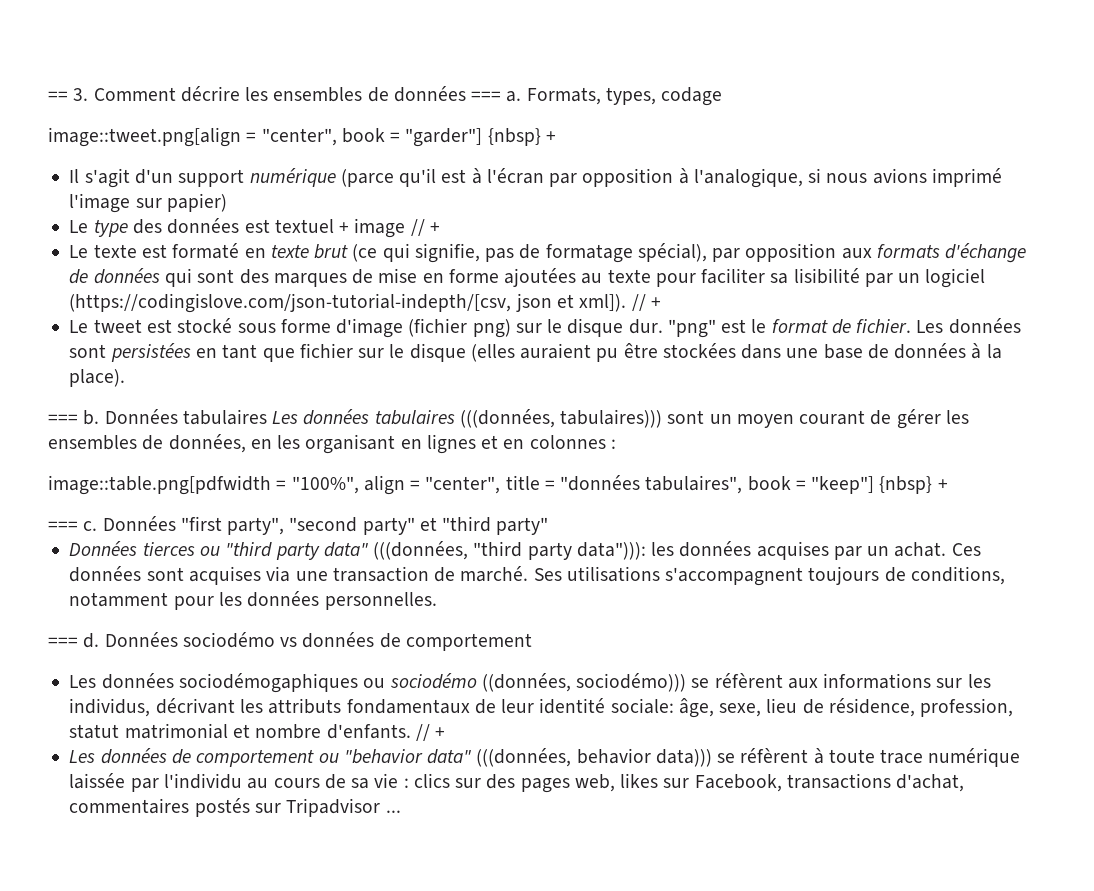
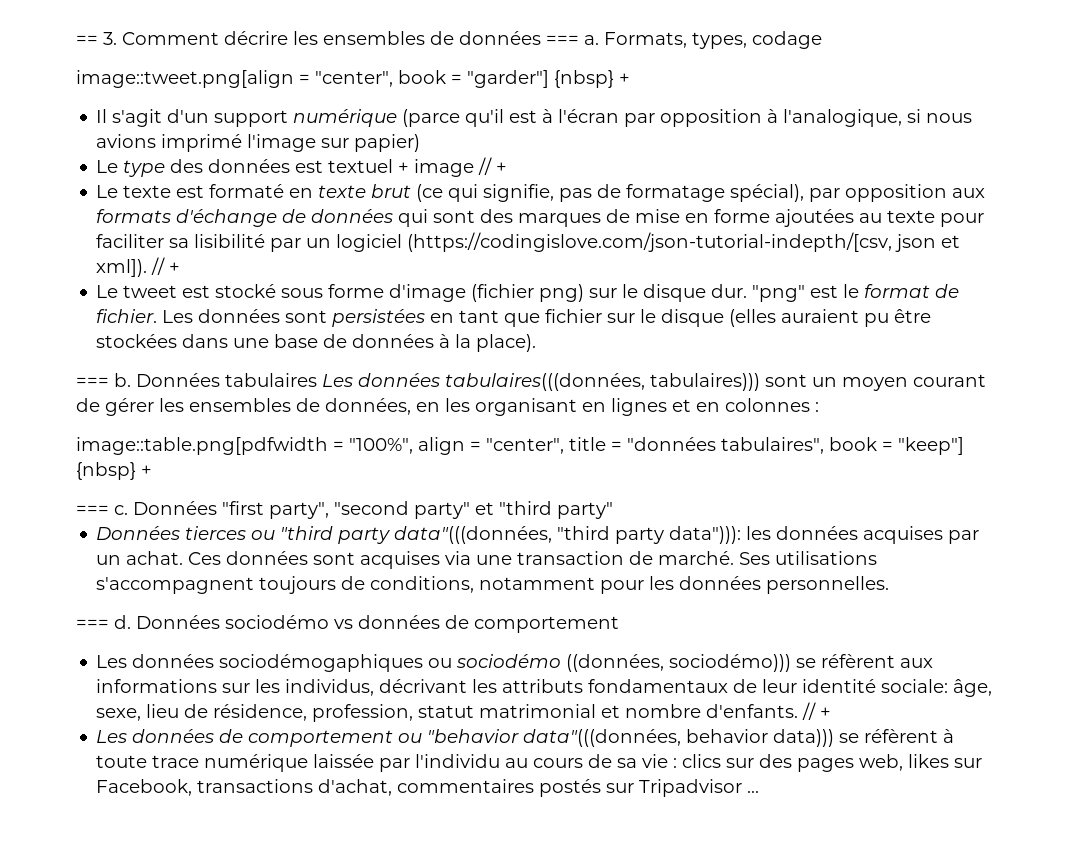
- Données tabulaires Les données tabulaires (((données, tabulaires))) sont un moyen courant de gérer les ensembles de données, en les organisant en lignes et en colonnes :
+ Données tabulaires Les données tabulaires(((données, tabulaires))) sont un moyen courant de gérer les ensembles de données, en les organisant en lignes et en colonnes :
- Données tierces ou "third party data" (((données, "third party data"))): les données acquises par un achat.
+ Données tierces ou "third party data"(((données, "third party data"))): les données acquises par un achat.
- Les données de comportement ou "behavior data" (((données, behavior data))) se réfèrent à toute trace numérique laissée par l'individu au cours de sa vie : clics sur des pages web, likes sur Facebook, transactions d'achat, commentaires postés sur Tripadvisor ...
+ Les données de comportement ou "behavior data"(((données, behavior data))) se réfèrent à toute trace numérique laissée par l'individu au cours de sa vie : clics sur des pages web, likes sur Facebook, transactions d'achat, commentaires postés sur Tripadvisor ...

